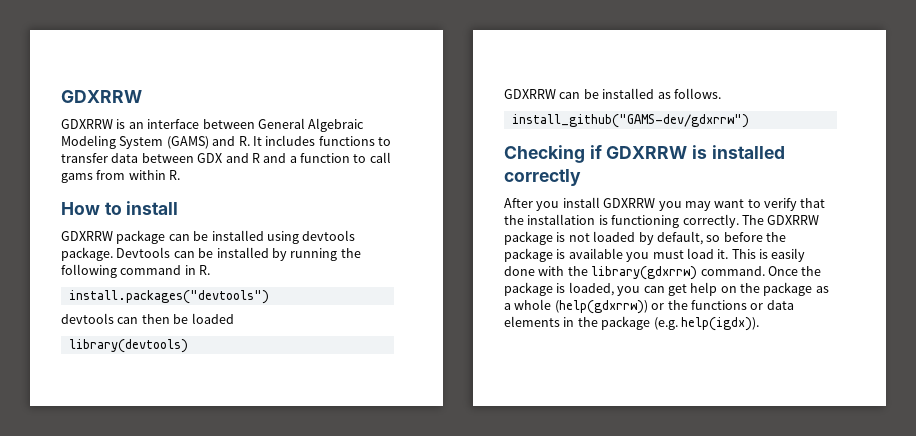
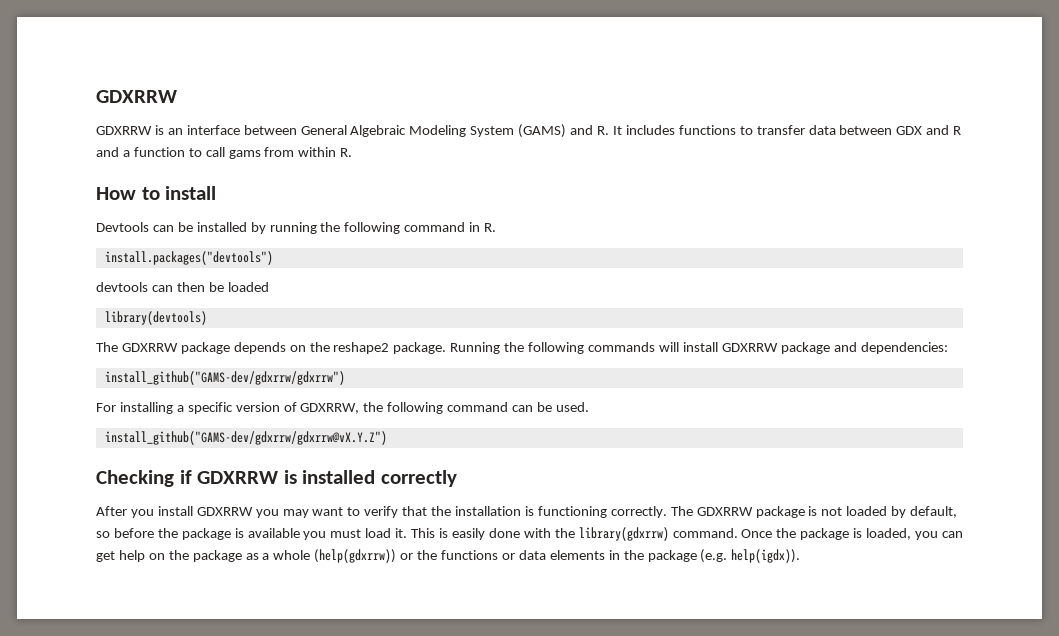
- GDXRRW package can be installed using devtools package.
- GDXRRW can be installed as follows.
- install_github("GAMS-dev/gdxrrw")
+ The GDXRRW package depends on the reshape2 package. Running the following commands will install GDXRRW package and dependencies:
+ install_github("GAMS-dev/gdxrrw/gdxrrw")
+ For installing a specific version of GDXRRW, the following command can be used.
+ install_github("GAMS-dev/gdxrrw/gdxrrw@vX.Y.Z")

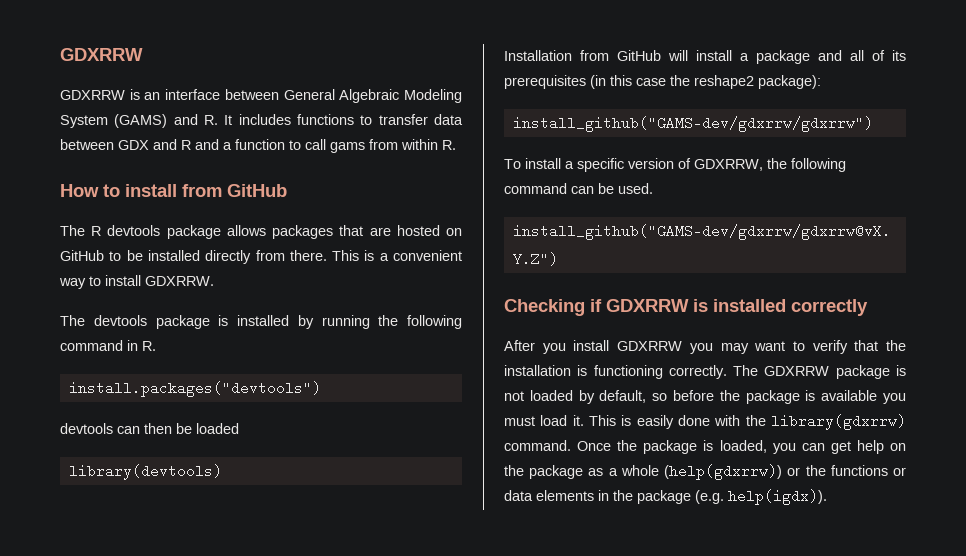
- How to install
- Devtools can be installed by running the following command in R.
+ How to install from GitHub
+ The R devtools package allows packages that are hosted on GitHub to be installed directly from there. This is a convenient way to install GDXRRW.
+ The devtools package is installed by running the following command in R.
- The GDXRRW package depends on the reshape2 package. Running the following commands will install GDXRRW package and dependencies:
+ Installation from GitHub will install a package and all of its prerequisites (in this case the reshape2 package):
- For installing a specific version of GDXRRW, the following command can be used.
+ To install a specific version of GDXRRW, the following command can be used.

